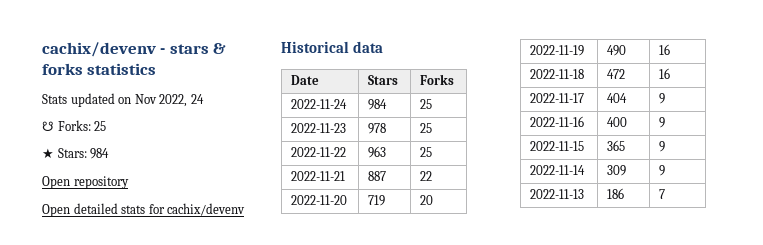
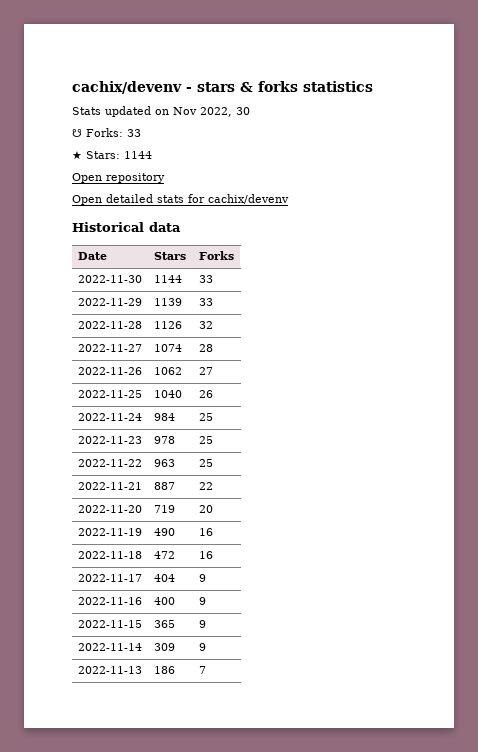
- Stats updated on Nov 2022, 24
+ Stats updated on Nov 2022, 30
- ☋ Forks: 25
+ ☋ Forks: 33
- ★ Stars: 984
+ ★ Stars: 1144
+ 2022-11-30 | 1144 | 33
+ 2022-11-29 | 1139 | 33
+ 2022-11-28 | 1126 | 32
+ 2022-11-27 | 1074 | 28
+ 2022-11-26 | 1062 | 27
+ 2022-11-25 | 1040 | 26

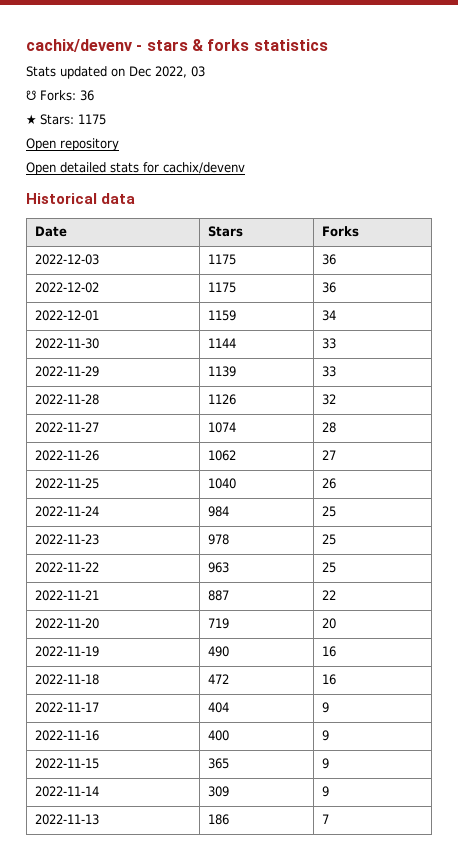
- Stats updated on Nov 2022, 30
+ Stats updated on Dec 2022, 03
- ☋ Forks: 33
+ ☋ Forks: 36
- ★ Stars: 1144
+ ★ Stars: 1175
+ 2022-12-03 | 1175 | 36
+ 2022-12-02 | 1175 | 36
+ 2022-12-01 | 1159 | 34

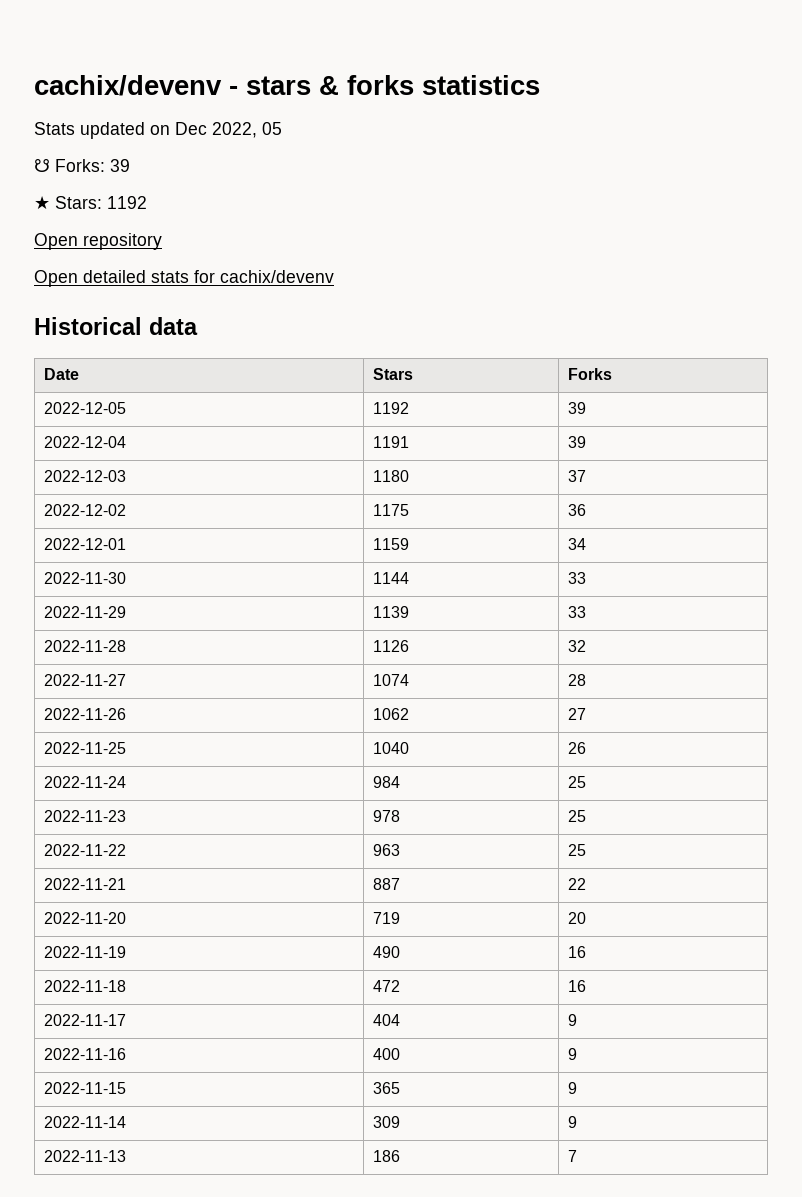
- Stats updated on Dec 2022, 03
+ Stats updated on Dec 2022, 05
- ☋ Forks: 36
+ ☋ Forks: 39
- ★ Stars: 1175
+ ★ Stars: 1192
+ 2022-12-05 | 1192 | 39
+ 2022-12-04 | 1191 | 39
- 2022-12-03 | 1175 | 36
+ 2022-12-03 | 1180 | 37

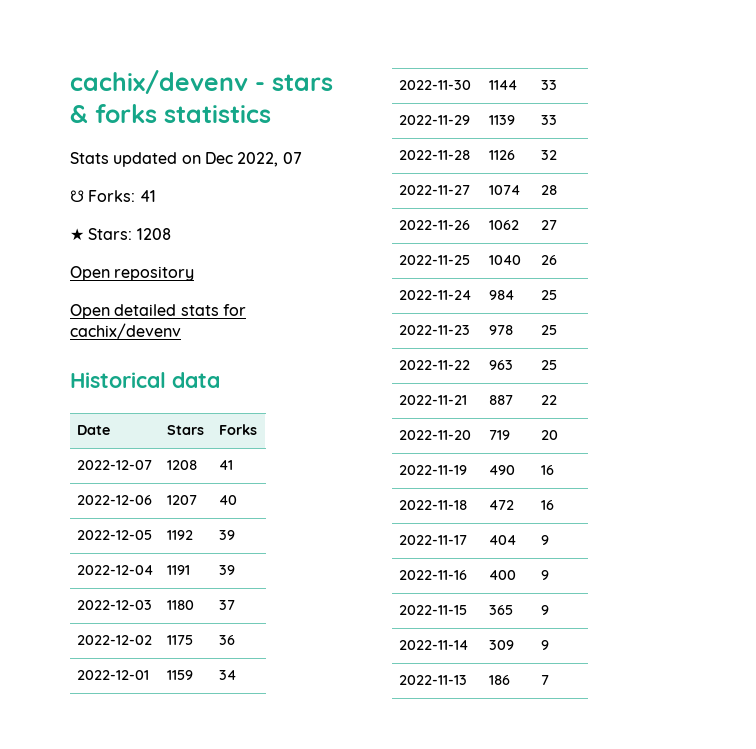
- Stats updated on Dec 2022, 05
+ Stats updated on Dec 2022, 07
- ☋ Forks: 39
+ ☋ Forks: 41
- ★ Stars: 1192
+ ★ Stars: 1208
+ 2022-12-07 | 1208 | 41
+ 2022-12-06 | 1207 | 40

